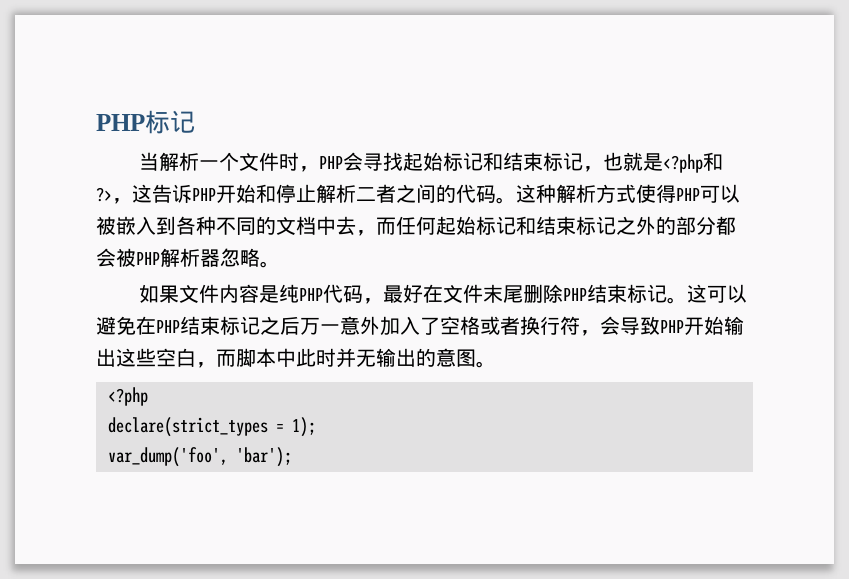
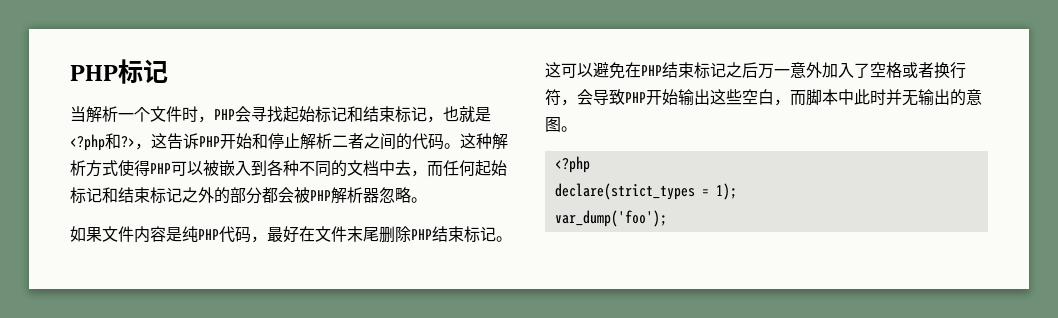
- var_dump('foo', 'bar');
+ var_dump('foo');

